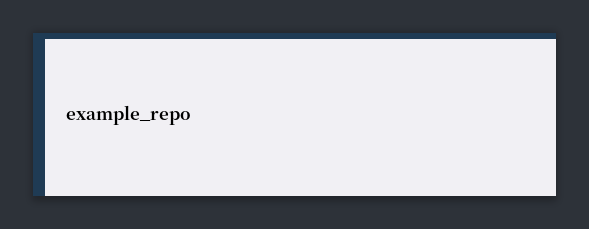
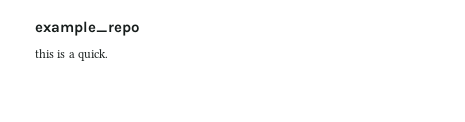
+ this is a quick.

